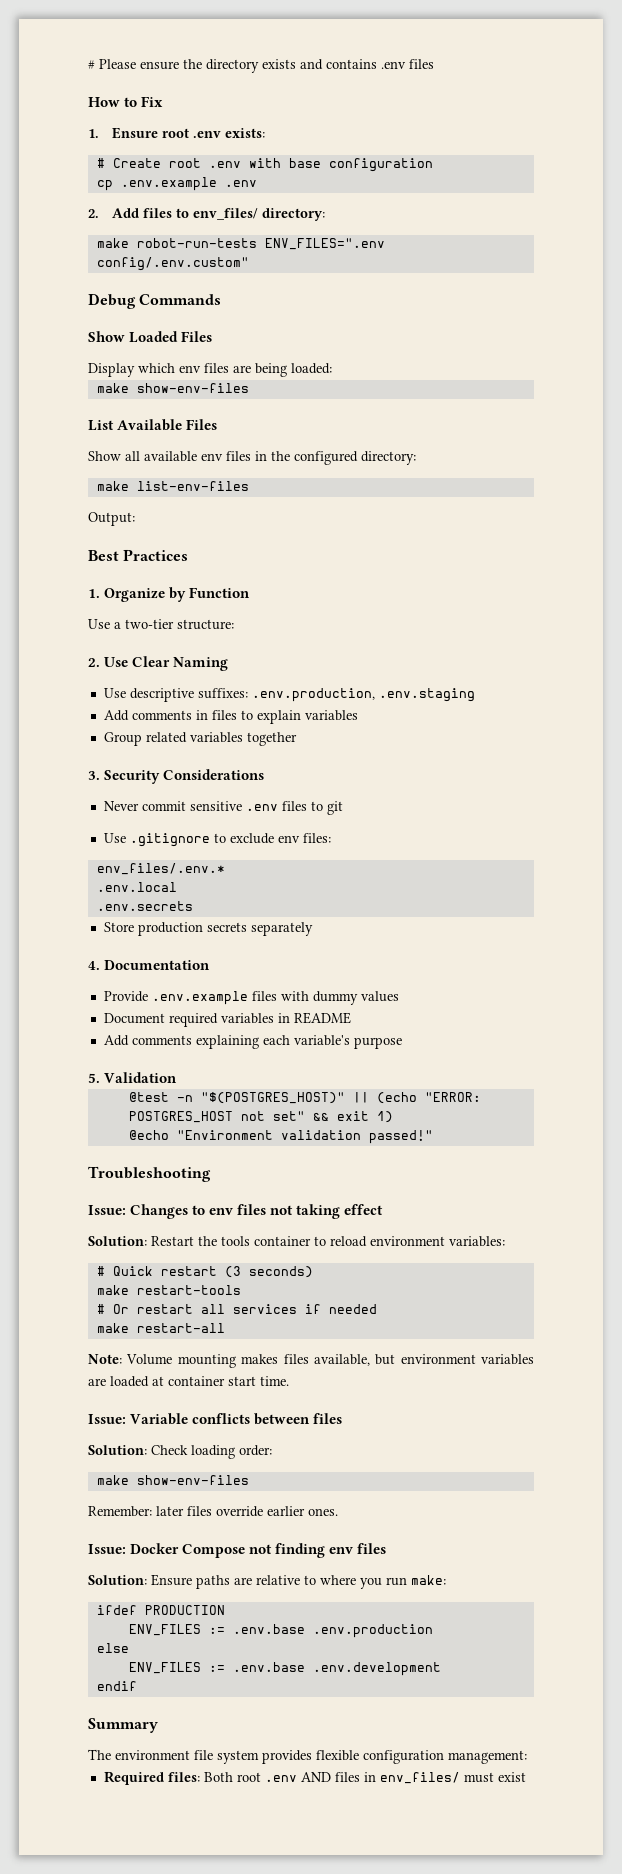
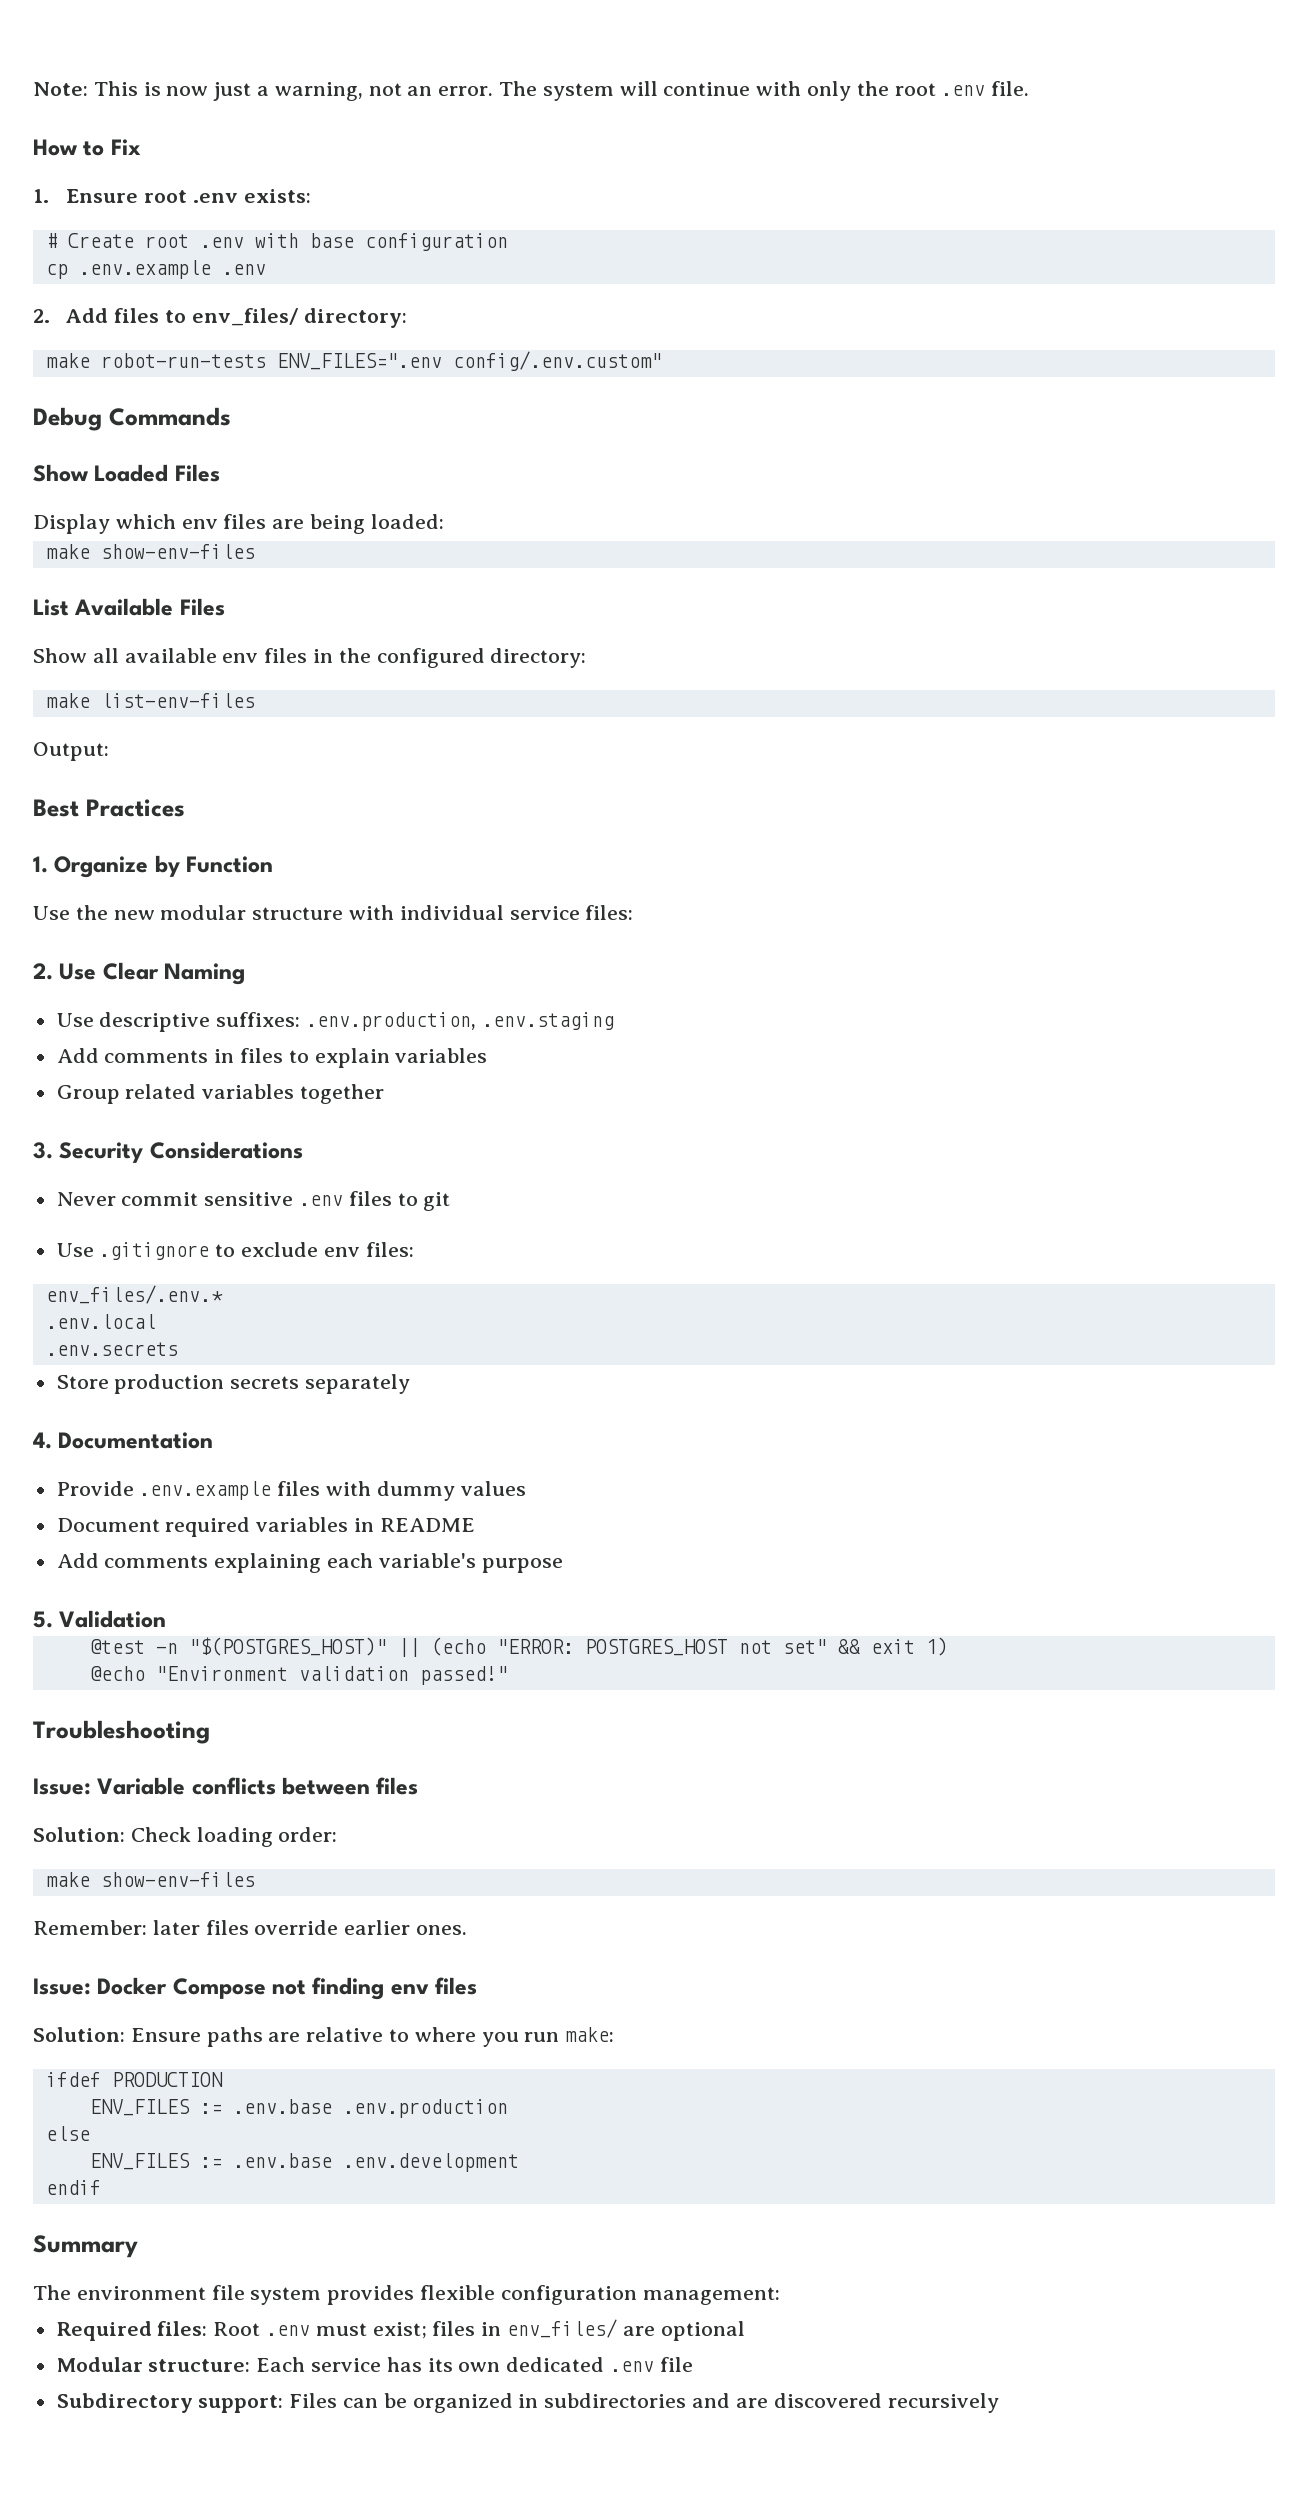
- # Please ensure the directory exists and contains .env files
+ Note: This is now just a warning, not an error. The system will continue with only the root .env file.
- Use a two-tier structure:
+ Use the new modular structure with individual service files:
- Issue: Changes to env files not taking effect
- Solution: Restart the tools container to reload environment variables:
- # Quick restart (3 seconds)
- make restart-tools
- # Or restart all services if needed
- make restart-all
- Note: Volume mounting makes files available, but environment variables are loaded at container start time.
- Required files: Both root .env AND files in env_files/ must exist
+ Required files: Root .env must exist; files in env_files/ are optional
+ Modular structure: Each service has its own dedicated .env file
+ Subdirectory support: Files can be organized in subdirectories and are discovered recursively

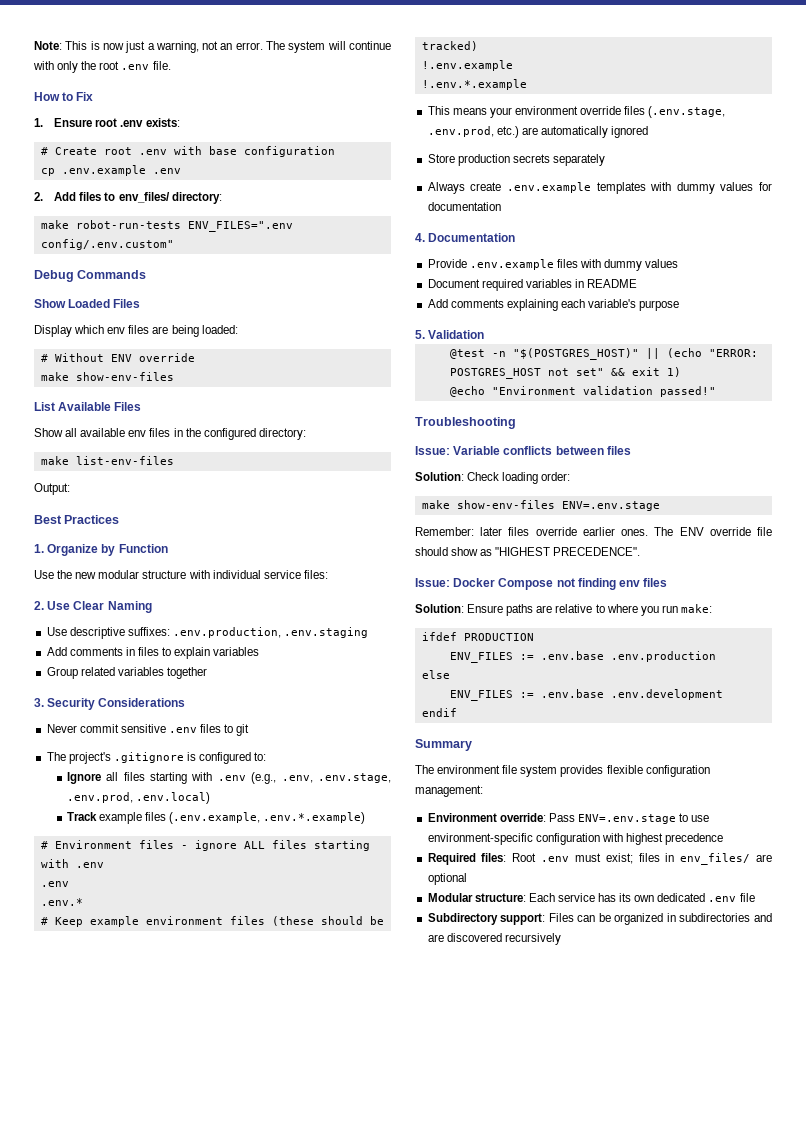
+ # Without ENV override
- Use .gitignore to exclude env files:
- env_files/.env.*
- .env.local
- .env.secrets
+ The project's .gitignore is configured to:
+ Ignore all files starting with .env (e.g., .env, .env.stage, .env.prod, .env.local)
+ Track example files (.env.example, .env.*.example)
+ # Environment files - ignore ALL files starting with .env
+ .env
+ .env.*
+ # Keep example environment files (these should be tracked)
+ !.env.example
+ !.env.*.example
+ This means your environment override files (.env.stage, .env.prod, etc.) are automatically ignored
  Store production secrets separately
+ Always create .env.example templates with dummy values for documentation
  Solution: Check loading order:
- make show-env-files
+ make show-env-files ENV=.env.stage
+ The ENV override file should show as "HIGHEST PRECEDENCE".
+ Environment override: Pass ENV=.env.stage to use environment-specific configuration with highest precedence

